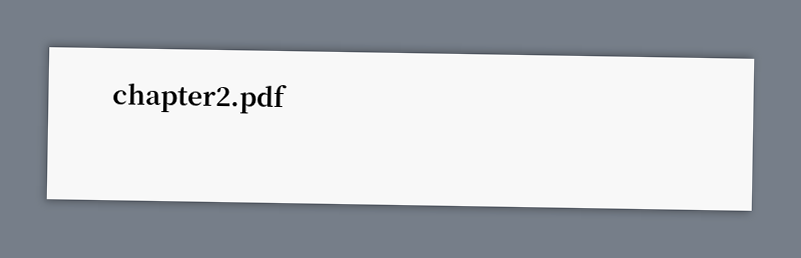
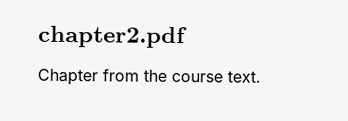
+ Chapter from the course text.

